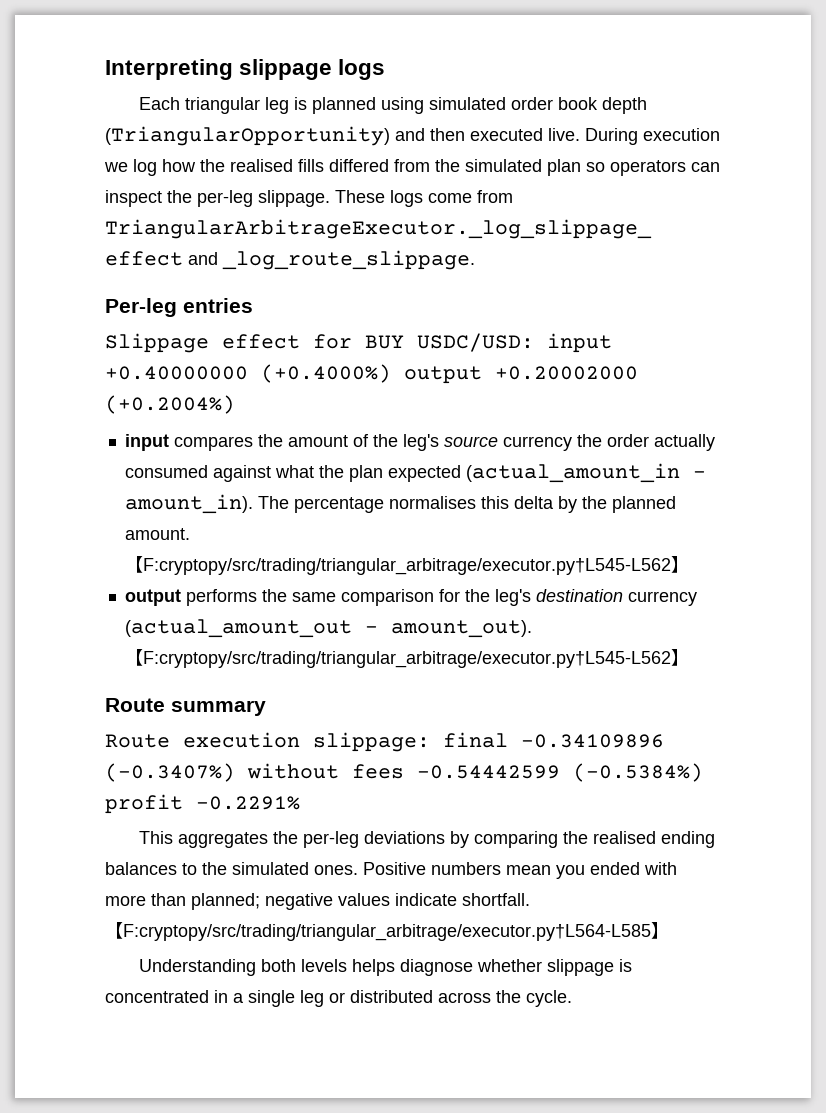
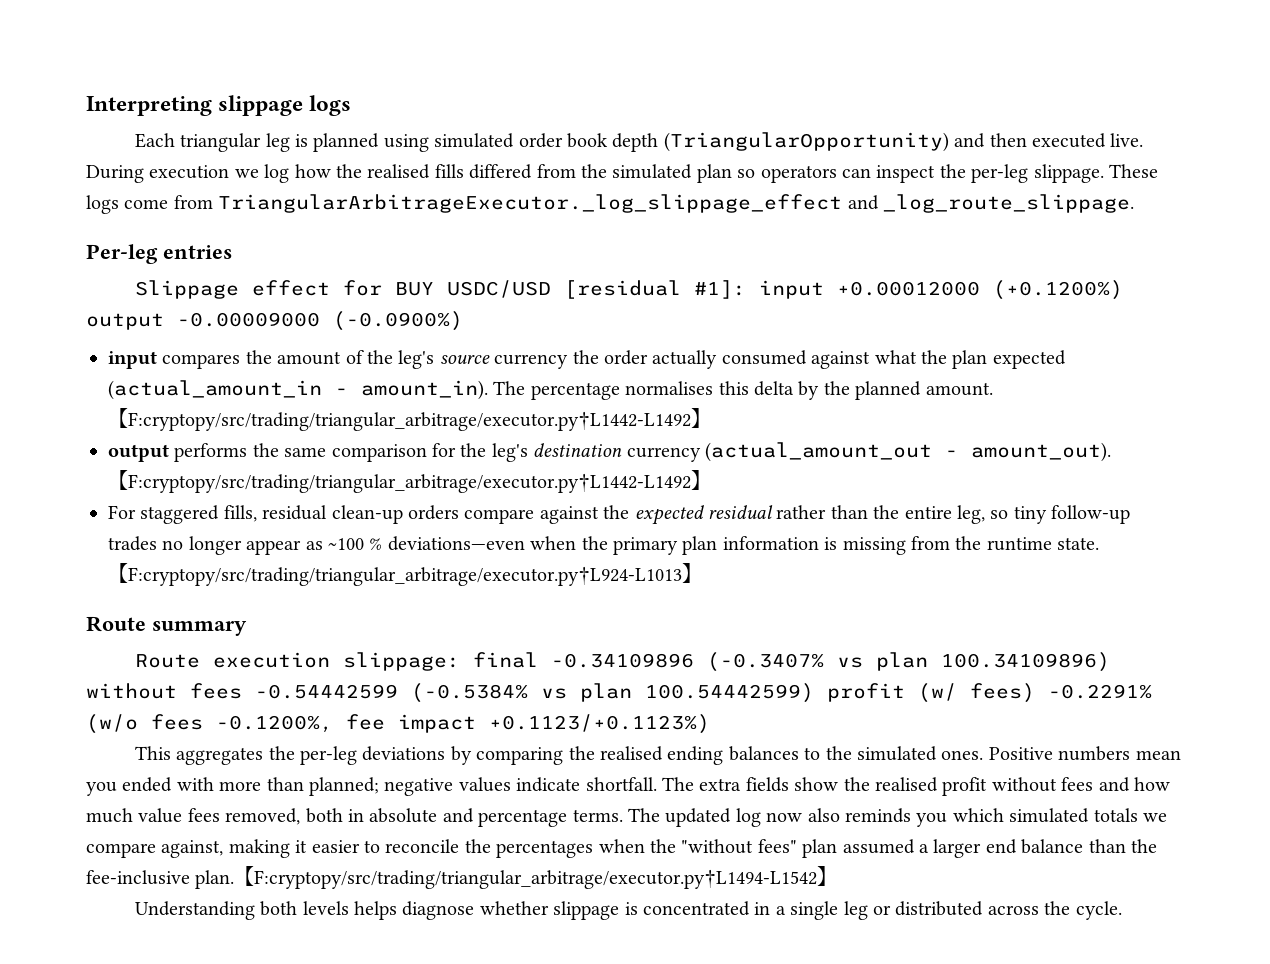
- Slippage effect for BUY USDC/USD: input +0.40000000 (+0.4000%) output +0.20002000 (+0.2004%)
+ Slippage effect for BUY USDC/USD [residual #1]: input +0.00012000 (+0.1200%) output -0.00009000 (-0.0900%)
- The percentage normalises this delta by the planned amount.【F:cryptopy/src/trading/triangular_arbitrage/executor.py†L545-L562】
+ The percentage normalises this delta by the planned amount.【F:cryptopy/src/trading/triangular_arbitrage/executor.py†L1442-L1492】
- output performs the same comparison for the leg's destination currency (actual_amount_out - amount_out).【F:cryptopy/src/trading/triangular_arbitrage/executor.py†L545-L562】
+ output performs the same comparison for the leg's destination currency (actual_amount_out - amount_out).【F:cryptopy/src/trading/triangular_arbitrage/executor.py†L1442-L1492】
+ For staggered fills, residual clean-up orders compare against the expected residual rather than the entire leg, so tiny follow-up trades no longer appear as ~100 % deviations—even when the primary plan information is missing from the runtime state.【F:cryptopy/src/trading/triangular_arbitrage/executor.py†L924-L1013】
- Route execution slippage: final -0.34109896 (-0.3407%) without fees -0.54442599 (-0.5384%) profit -0.2291%
+ Route execution slippage: final -0.34109896 (-0.3407% vs plan 100.34109896) without fees -0.54442599 (-0.5384% vs plan 100.54442599) profit (w/ fees) -0.2291% (w/o fees -0.1200%, fee impact +0.1123/+0.1123%)
- 【F:cryptopy/src/trading/triangular_arbitrage/executor.py†L564-L585】
+ The extra fields show the realised profit without fees and how much value fees removed, both in absolute and percentage terms. The updated log now also reminds you which simulated totals we compare against, making it easier to reconcile the percentages when the "without fees" plan assumed a larger end balance than the fee-inclusive plan.【F:cryptopy/src/trading/triangular_arbitrage/executor.py†L1494-L1542】

